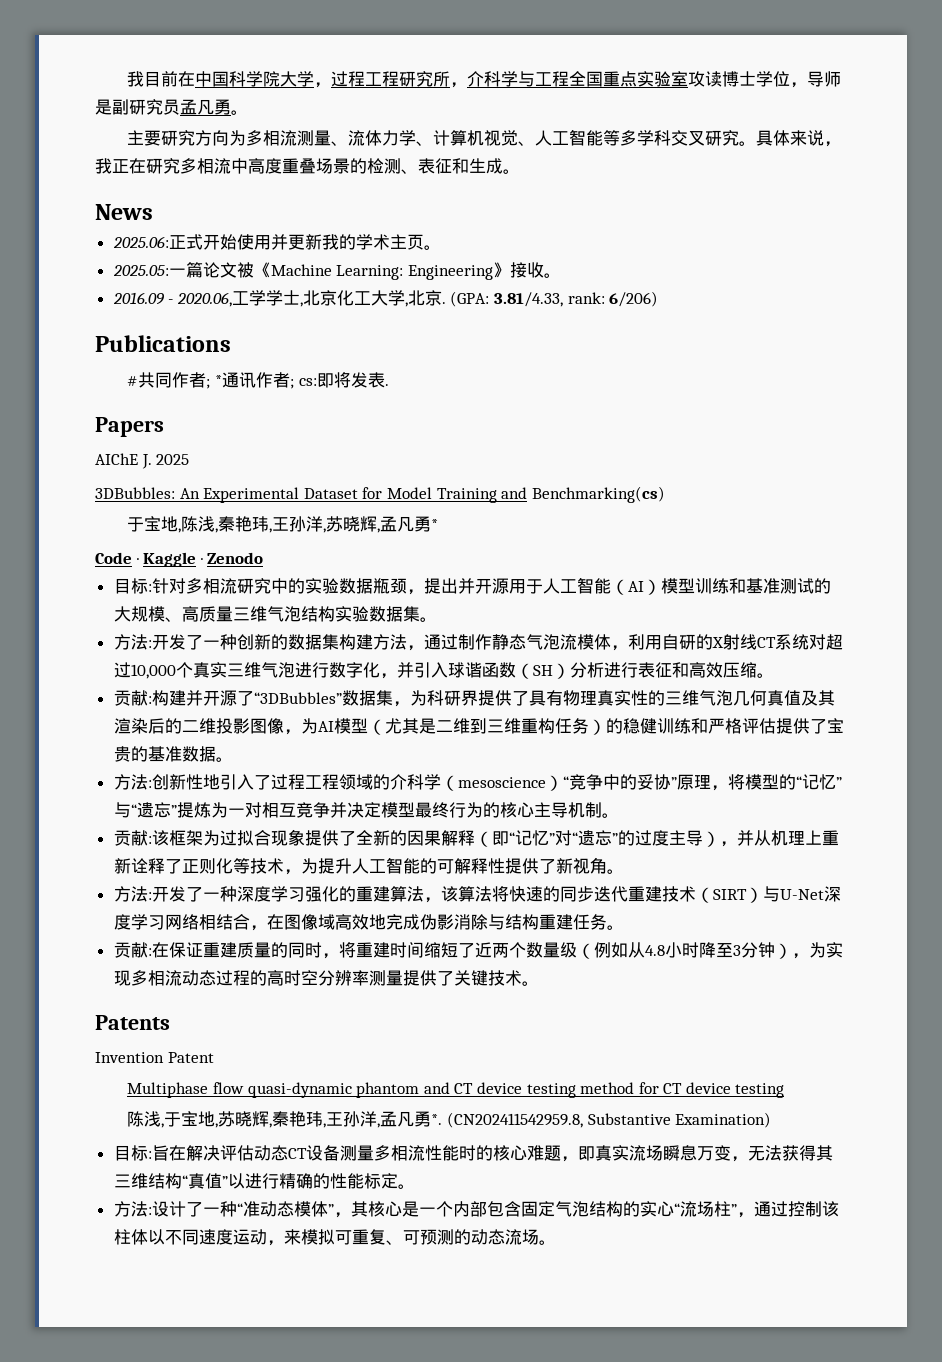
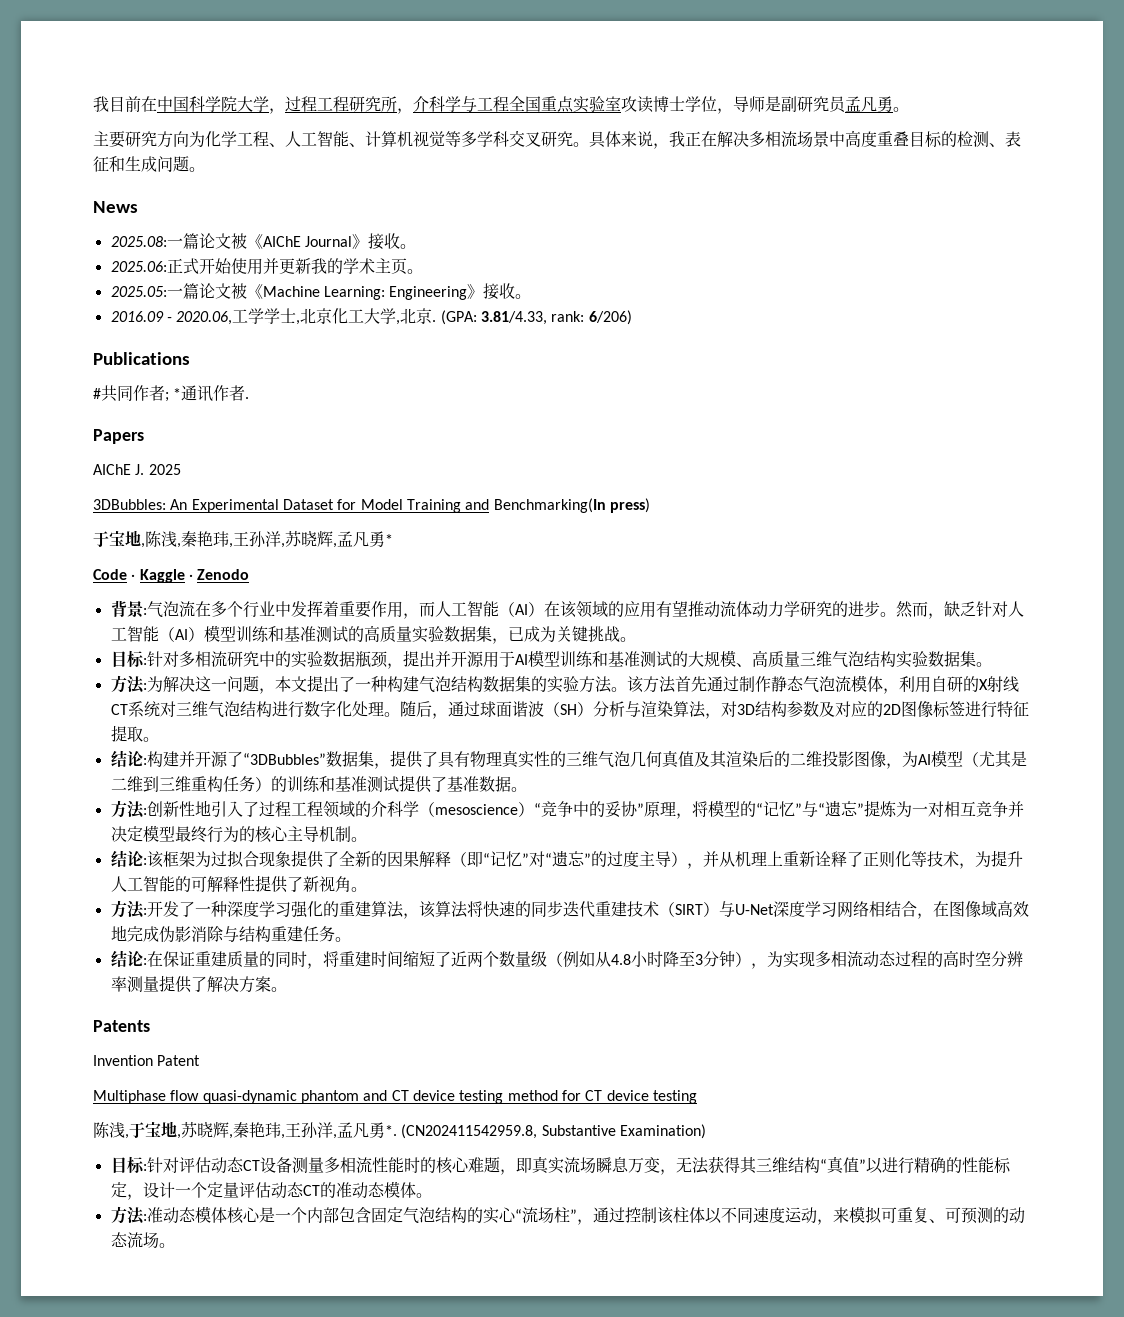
- 主要研究方向为多相流测量、流体力学、计算机视觉、人工智能等多学科交叉研究。
+ 主要研究方向为化学工程、人工智能、计算机视觉等多学科交叉研究。
- 具体来说，我正在研究多相流中高度重叠场景的检测、表征和生成。
+ 具体来说，我正在解决多相流场景中高度重叠目标的检测、表征和生成问题。
+ 2025.08:一篇论文被《AIChE Journal》接收。
- #共同作者; *通讯作者; cs:即将发表.
+ #共同作者; *通讯作者.
- 3DBubbles: An Experimental Dataset for Model Training and Benchmarking(cs)
+ 3DBubbles: An Experimental Dataset for Model Training and Benchmarking(In press)
+ 背景:气泡流在多个行业中发挥着重要作用，而人工智能（AI）在该领域的应用有望推动流体动力学研究的进步。然而，缺乏针对人工智能（AI）模型训练和基准测试的高质量实验数据集，已成为关键挑战。
- 目标:针对多相流研究中的实验数据瓶颈，提出并开源用于人工智能（AI）模型训练和基准测试的大规模、高质量三维气泡结构实验数据集。
+ 目标:针对多相流研究中的实验数据瓶颈，提出并开源用于AI模型训练和基准测试的大规模、高质量三维气泡结构实验数据集。
- 方法:开发了一种创新的数据集构建方法，通过制作静态气泡流模体，利用自研的X射线CT系统对超过10,000个真实三维气泡进行数字化，并引入球谐函数（SH）分析进行表征和高效压缩。
- 贡献:构建并开源了“3DBubbles”数据集，为科研界提供了具有物理真实性的三维气泡几何真值及其渲染后的二维投影图像，为AI模型（尤其是二维到三维重构任务）的稳健训练和严格评估提供了宝贵的基准数据。
+ 方法:为解决这一问题，本文提出了一种构建气泡结构数据集的实验方法。该方法首先通过制作静态气泡流模体，利用自研的X射线CT系统对三维气泡结构进行数字化处理。随后，通过球面谐波（SH）分析与渲染算法，对3D结构参数及对应的2D图像标签进行特征提取。
+ 结论:构建并开源了“3DBubbles”数据集，提供了具有物理真实性的三维气泡几何真值及其渲染后的二维投影图像，为AI模型（尤其是二维到三维重构任务）的训练和基准测试提供了基准数据。
- 贡献:该框架为过拟合现象提供了全新的因果解释（即“记忆”对“遗忘”的过度主导），并从机理上重新诠释了正则化等技术，为提升人工智能的可解释性提供了新视角。
+ 结论:该框架为过拟合现象提供了全新的因果解释（即“记忆”对“遗忘”的过度主导），并从机理上重新诠释了正则化等技术，为提升人工智能的可解释性提供了新视角。
- 贡献:在保证重建质量的同时，将重建时间缩短了近两个数量级（例如从4.8小时降至3分钟），为实现多相流动态过程的高时空分辨率测量提供了关键技术。
+ 结论:在保证重建质量的同时，将重建时间缩短了近两个数量级（例如从4.8小时降至3分钟），为实现多相流动态过程的高时空分辨率测量提供了解决方案。
- 目标:旨在解决评估动态CT设备测量多相流性能时的核心难题，即真实流场瞬息万变，无法获得其三维结构“真值”以进行精确的性能标定。
- 方法:设计了一种“准动态模体”，其核心是一个内部包含固定气泡结构的实心“流场柱”，通过控制该柱体以不同速度运动，来模拟可重复、可预测的动态流场。
+ 目标:针对评估动态CT设备测量多相流性能时的核心难题，即真实流场瞬息万变，无法获得其三维结构“真值”以进行精确的性能标定，设计一个定量评估动态CT的准动态模体。
+ 方法:准动态模体核心是一个内部包含固定气泡结构的实心“流场柱”，通过控制该柱体以不同速度运动，来模拟可重复、可预测的动态流场。

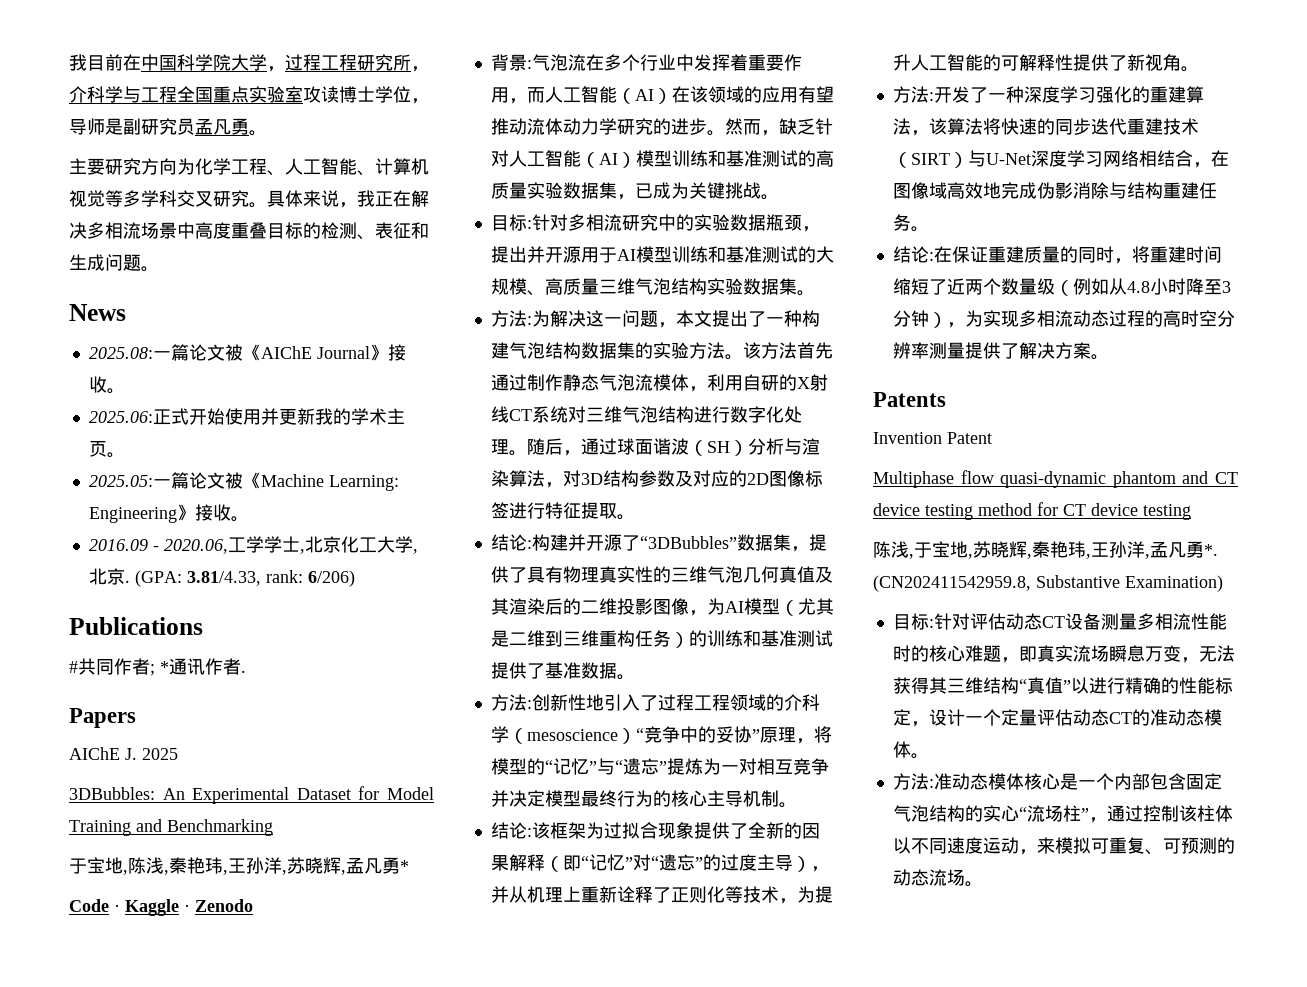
- 3DBubbles: An Experimental Dataset for Model Training and Benchmarking(In press)
+ 3DBubbles: An Experimental Dataset for Model Training and Benchmarking

